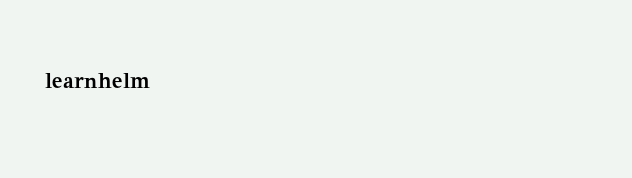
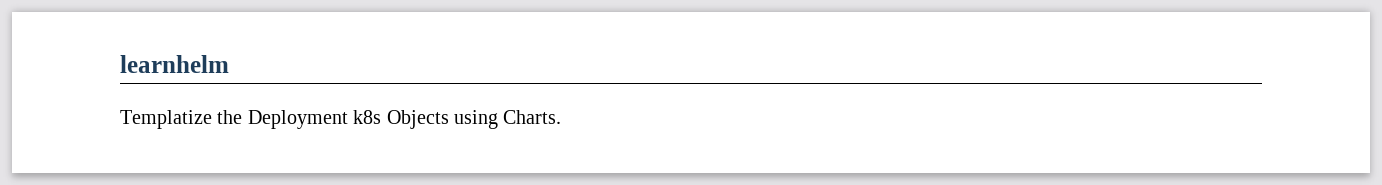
+ Templatize the Deployment k8s Objects using Charts.

